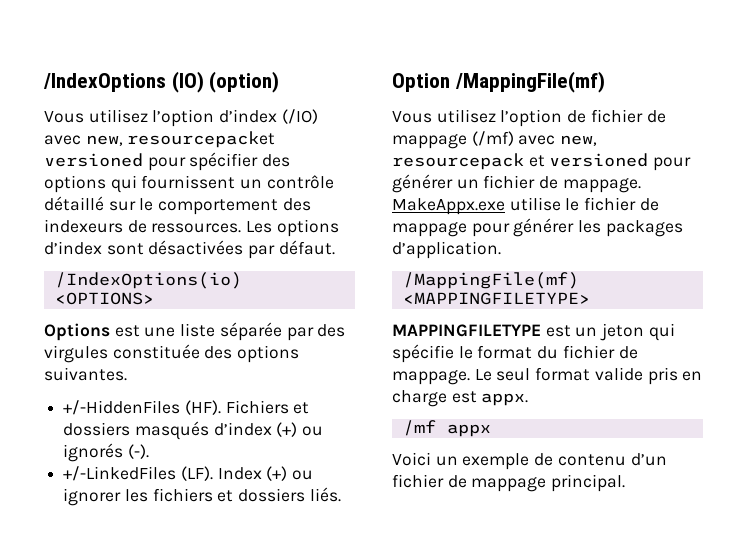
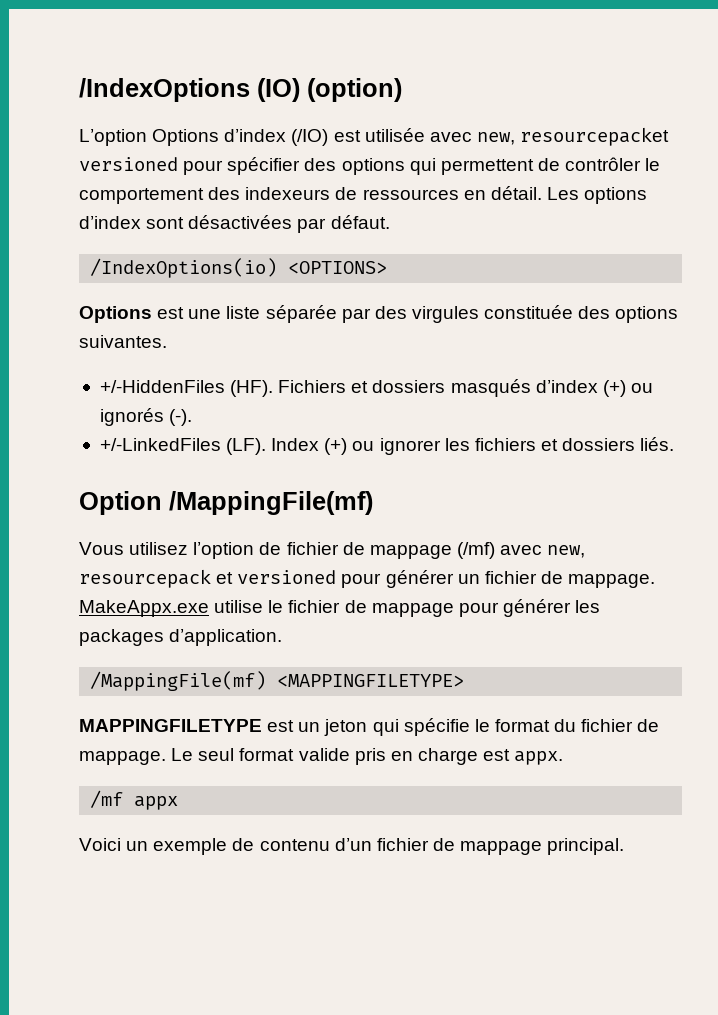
- Vous utilisez l’option d’index (/IO) avec new, resourcepacket versioned pour spécifier des options qui fournissent un contrôle détaillé sur le comportement des indexeurs de ressources.
+ L’option Options d’index (/IO) est utilisée avec new, resourcepacket versioned pour spécifier des options qui permettent de contrôler le comportement des indexeurs de ressources en détail.

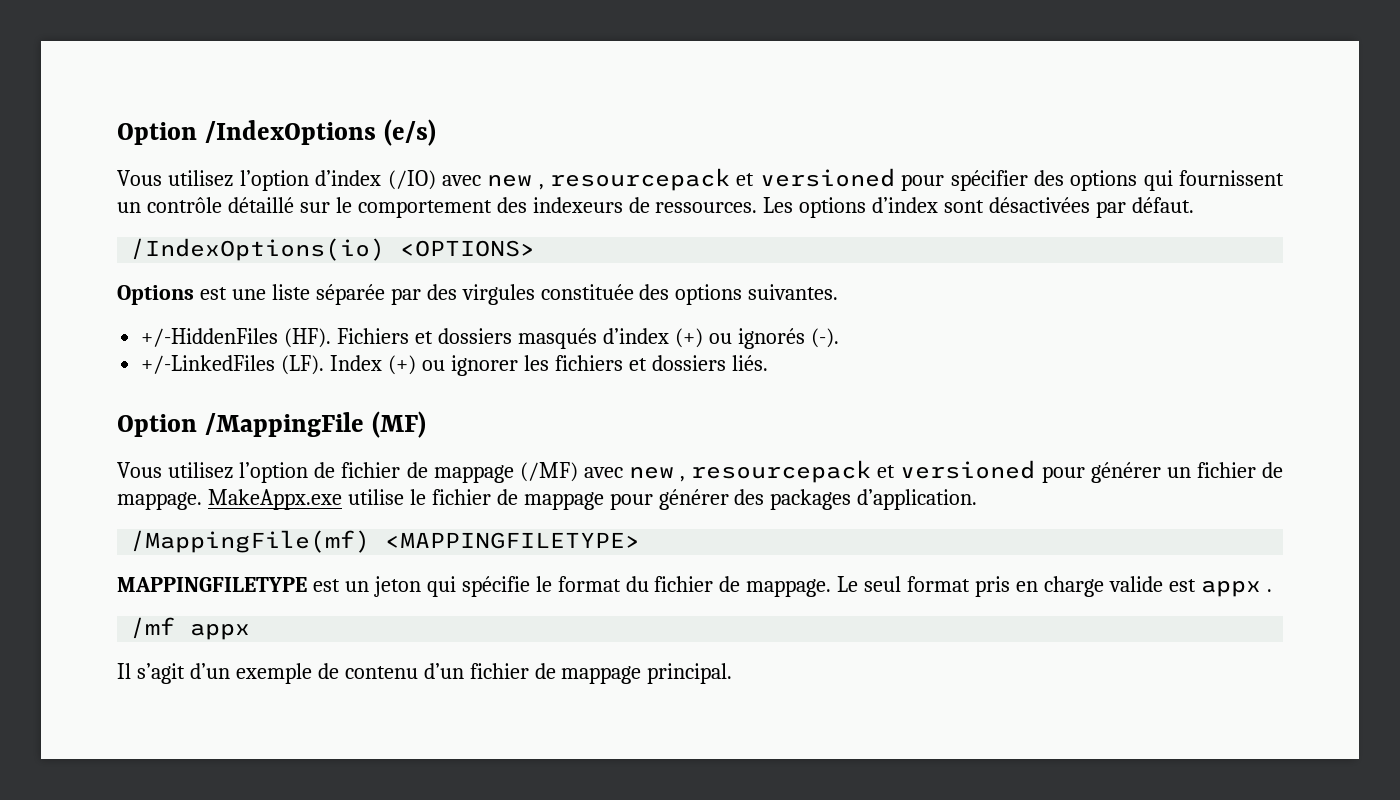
- /IndexOptions (IO) (option)
- L’option Options d’index (/IO) est utilisée avec new, resourcepacket versioned pour spécifier des options qui permettent de contrôler le comportement des indexeurs de ressources en détail.
+ Option /IndexOptions (e/s)
+ Vous utilisez l’option d’index (/IO) avec new , resourcepack et versioned pour spécifier des options qui fournissent un contrôle détaillé sur le comportement des indexeurs de ressources.
- Option /MappingFile(mf)
+ Option /MappingFile (MF)
- Vous utilisez l’option de fichier de mappage (/mf) avec new, resourcepack et versioned pour générer un fichier de mappage.
+ Vous utilisez l’option de fichier de mappage (/MF) avec new , resourcepack et versioned pour générer un fichier de mappage.
- MakeAppx.exe utilise le fichier de mappage pour générer les packages d’application.
+ MakeAppx.exe utilise le fichier de mappage pour générer des packages d’application.
- Le seul format valide pris en charge est appx.
+ Le seul format pris en charge valide est appx .
- Voici un exemple de contenu d’un fichier de mappage principal.
+ Il s’agit d’un exemple de contenu d’un fichier de mappage principal.

